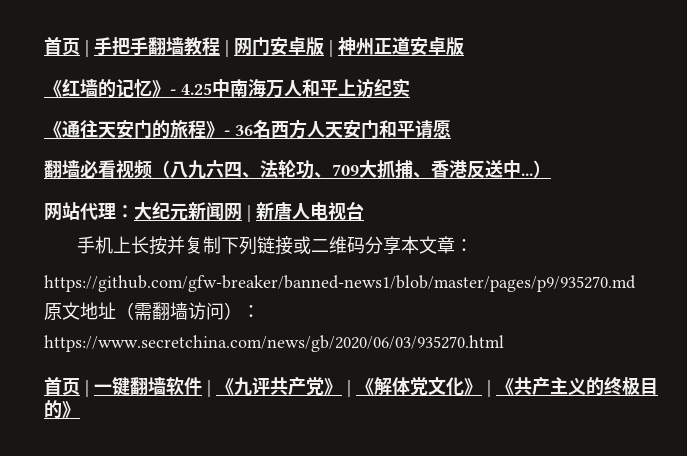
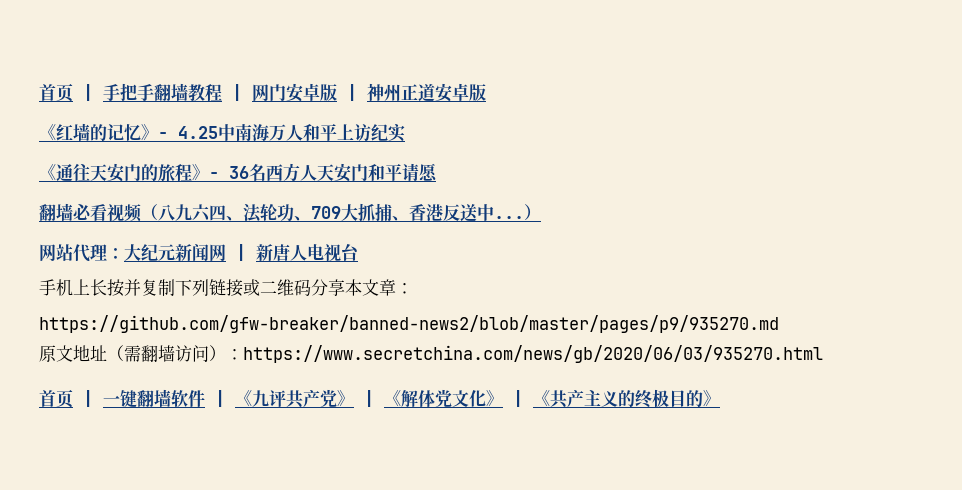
- https://github.com/gfw-breaker/banned-news1/blob/master/pages/p9/935270.md
+ https://github.com/gfw-breaker/banned-news2/blob/master/pages/p9/935270.md

